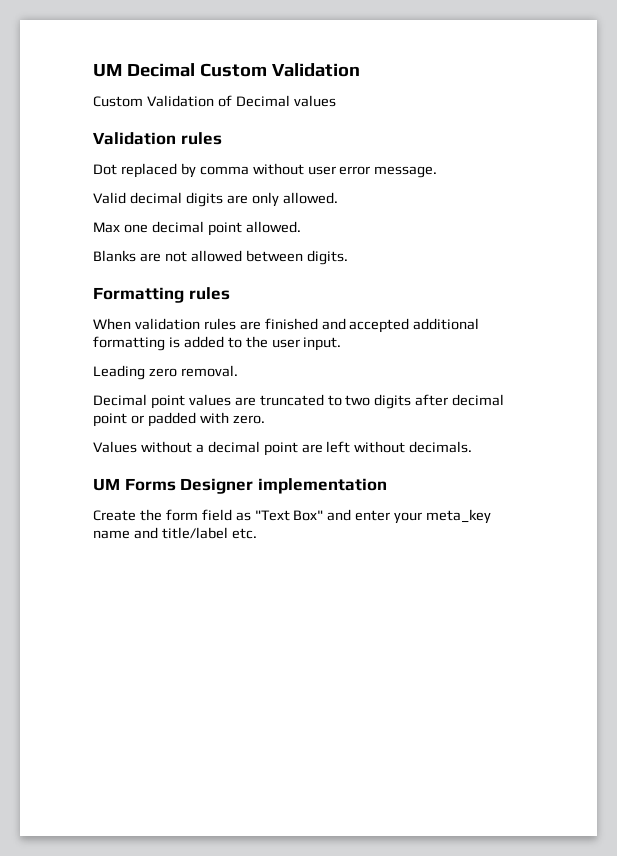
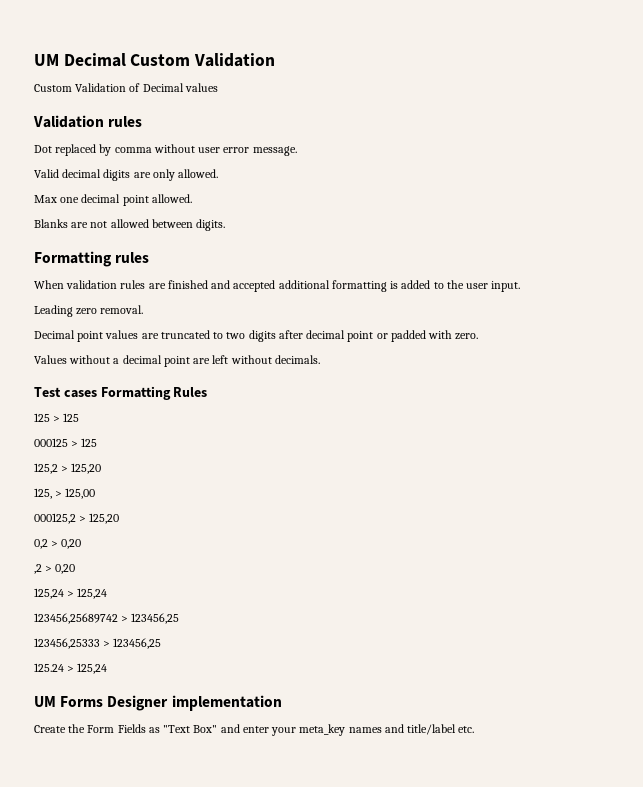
+ Test cases Formatting Rules
+ 125 > 125
+ 000125 > 125
+ 125,2 > 125,20
+ 125, > 125,00
+ 000125,2 > 125,20
+ 0,2 > 0,20
+ ,2 > 0,20
+ 125,24 > 125,24
+ 123456,25689742 > 123456,25
+ 123456,25333 > 123456,25
+ 125.24 > 125,24
- Create the form field as "Text Box" and enter your meta_key name and title/label etc.
+ Create the Form Fields as "Text Box" and enter your meta_key names and title/label etc.

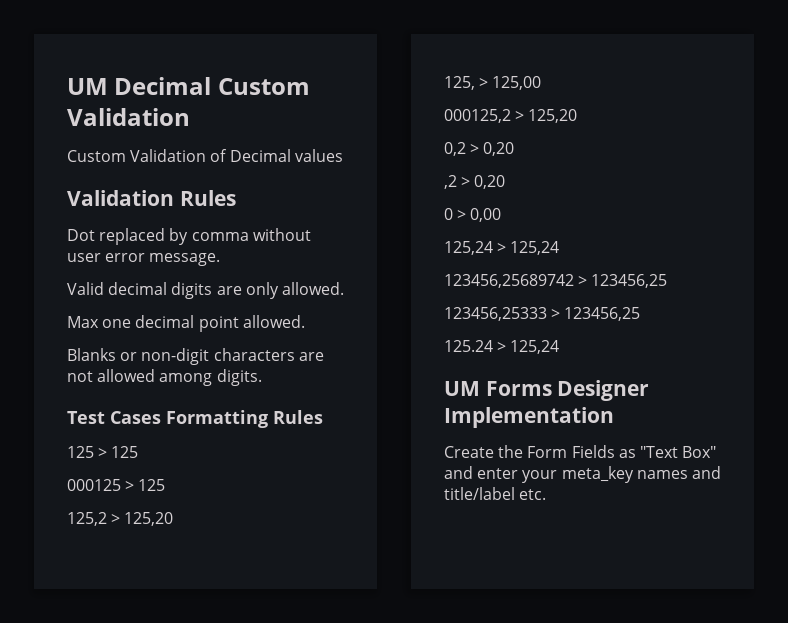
- Validation rules
+ Validation Rules
- Blanks are not allowed between digits.
+ Blanks or non-digit characters are not allowed among digits.
- Formatting rules
- When validation rules are finished and accepted additional formatting is added to the user input.
- Leading zero removal.
- Decimal point values are truncated to two digits after decimal point or padded with zero.
- Values without a decimal point are left without decimals.
- Test cases Formatting Rules
+ Test Cases Formatting Rules
+ 0 > 0,00
- UM Forms Designer implementation
+ UM Forms Designer Implementation

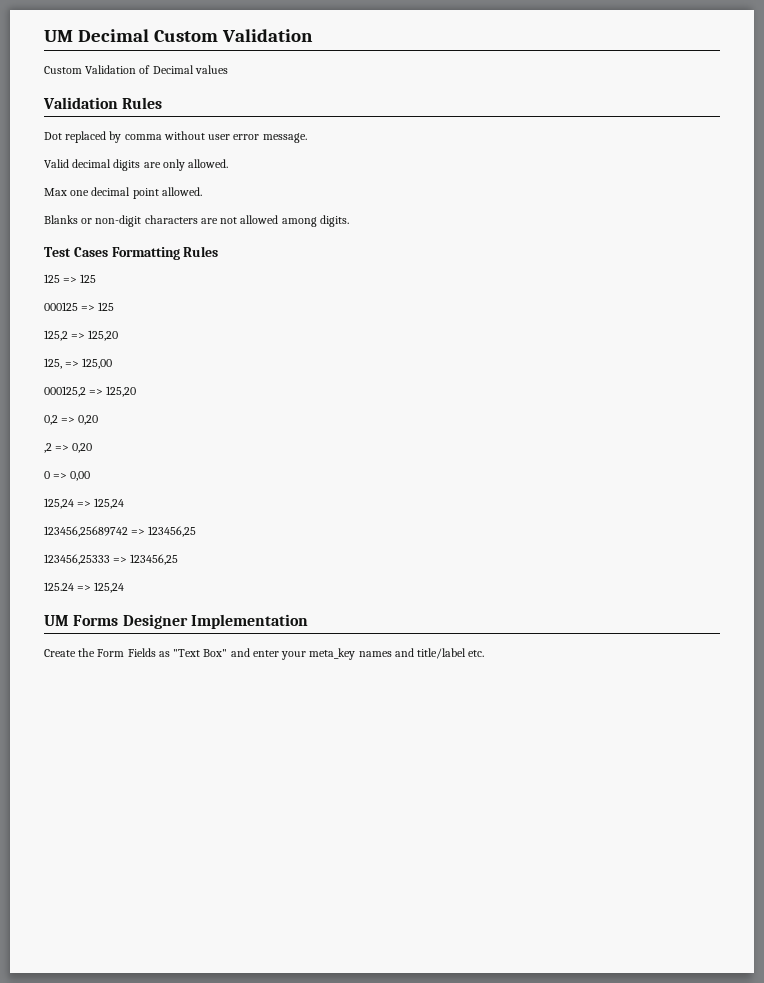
- 125 > 125
+ 125 => 125
- 000125 > 125
+ 000125 => 125
- 125,2 > 125,20
+ 125,2 => 125,20
- 125, > 125,00
+ 125, => 125,00
- 000125,2 > 125,20
+ 000125,2 => 125,20
- 0,2 > 0,20
+ 0,2 => 0,20
- ,2 > 0,20
+ ,2 => 0,20
- 0 > 0,00
+ 0 => 0,00
- 125,24 > 125,24
+ 125,24 => 125,24
- 123456,25689742 > 123456,25
+ 123456,25689742 => 123456,25
- 123456,25333 > 123456,25
+ 123456,25333 => 123456,25
- 125.24 > 125,24
+ 125.24 => 125,24

